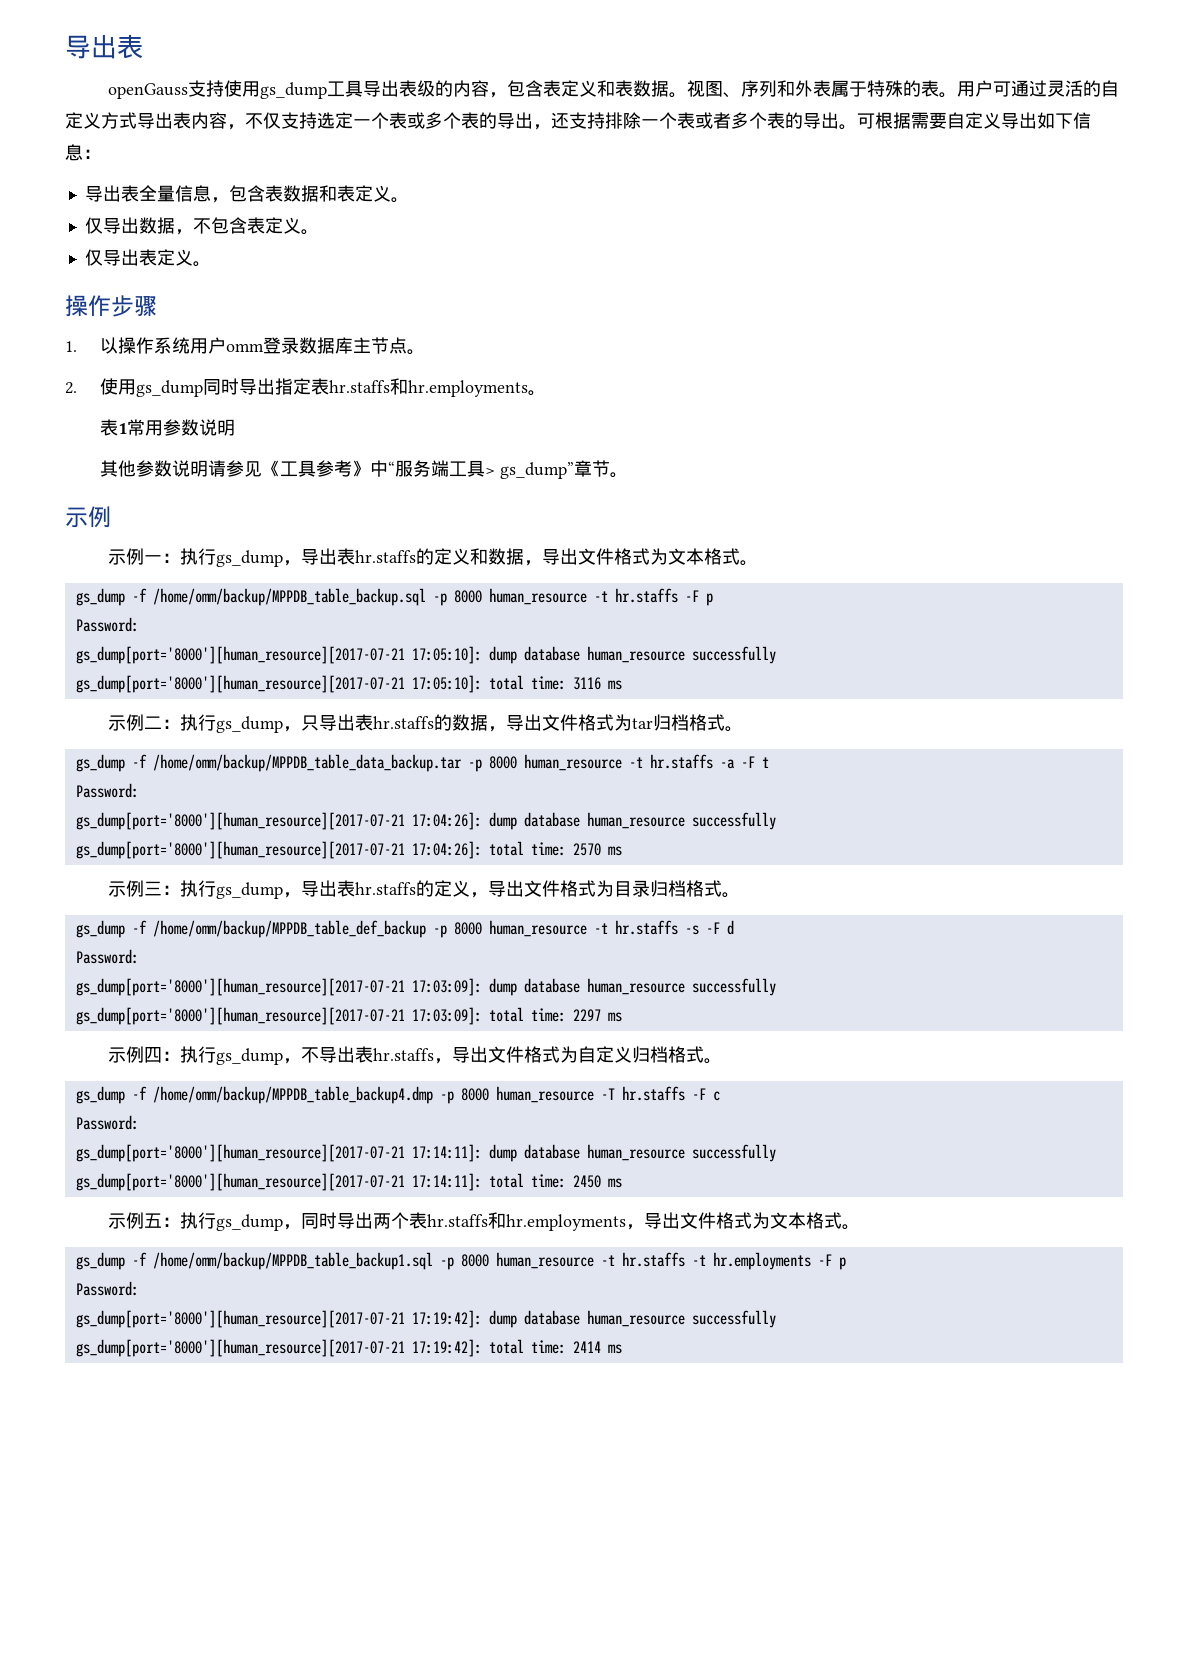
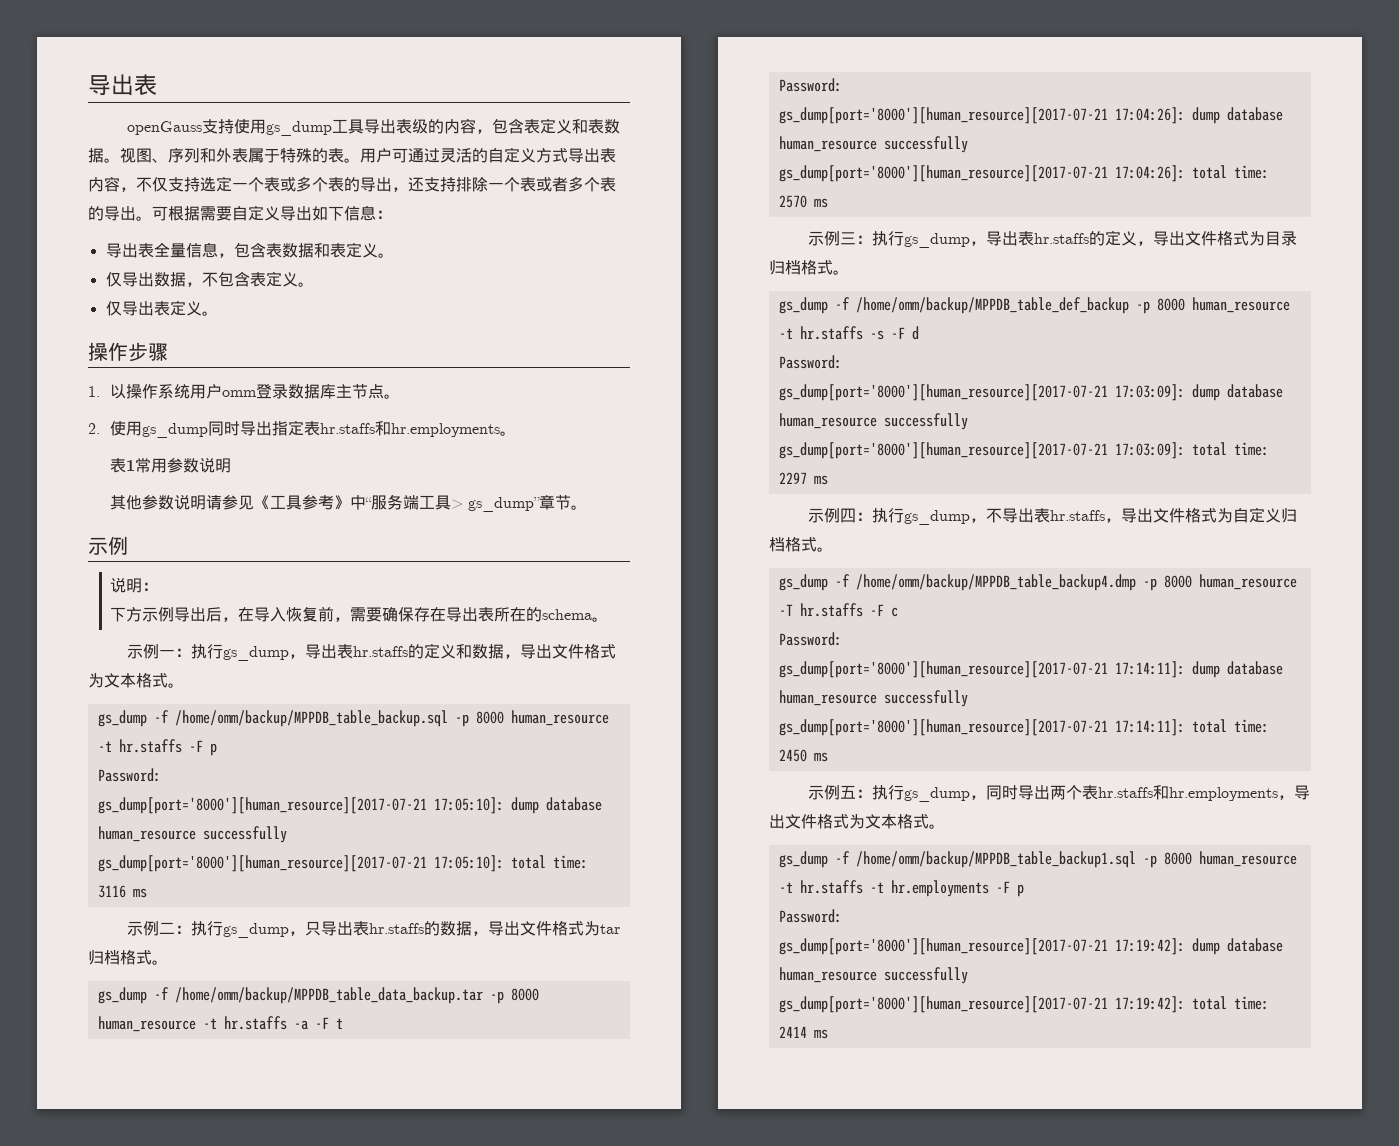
+ 说明：
+ 下方示例导出后，在导入恢复前，需要确保存在导出表所在的schema。

